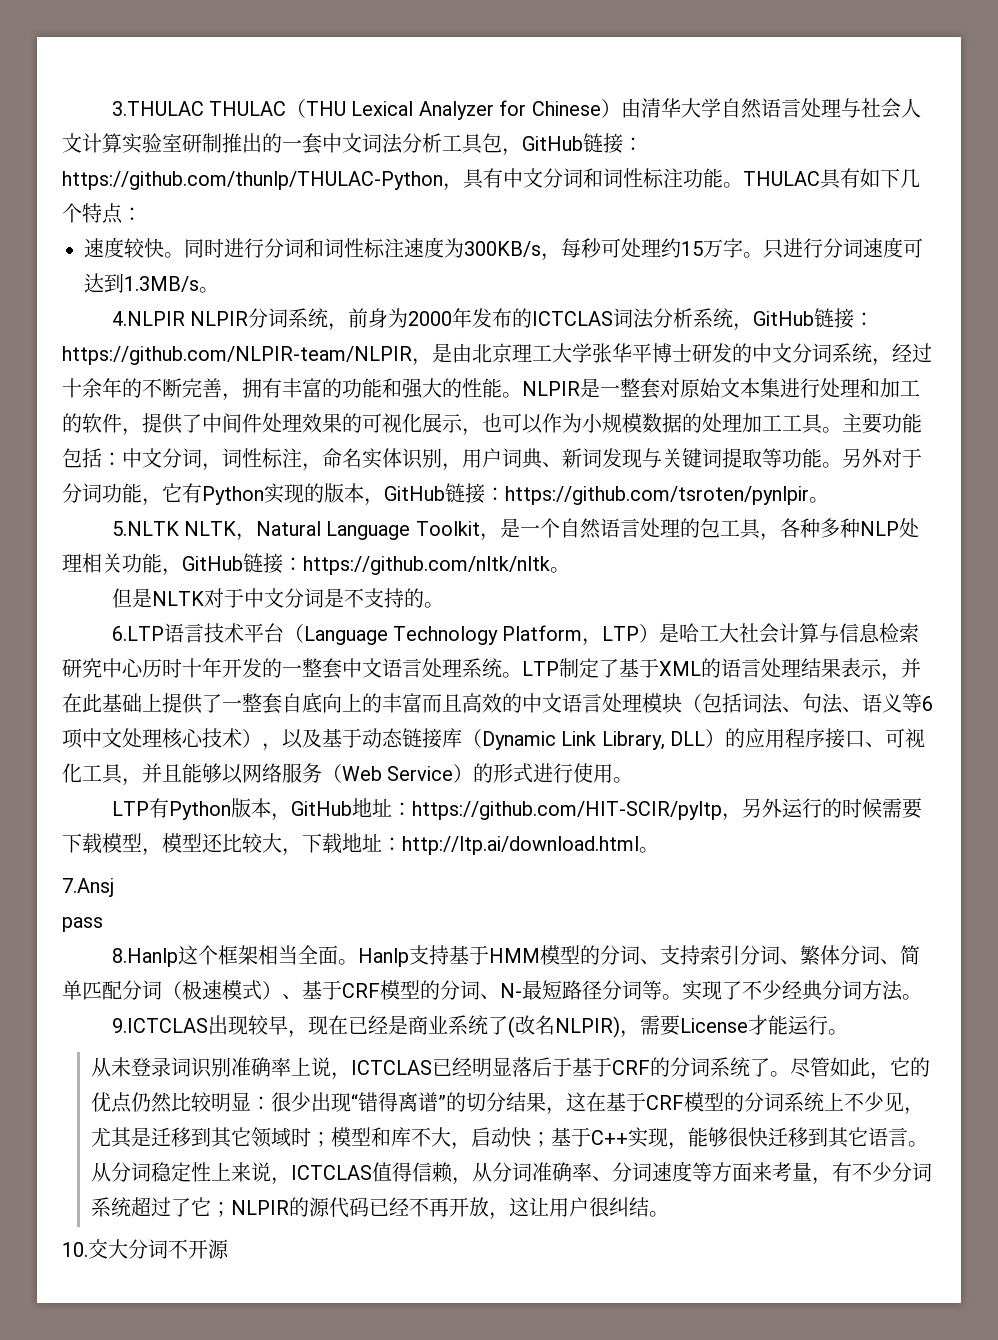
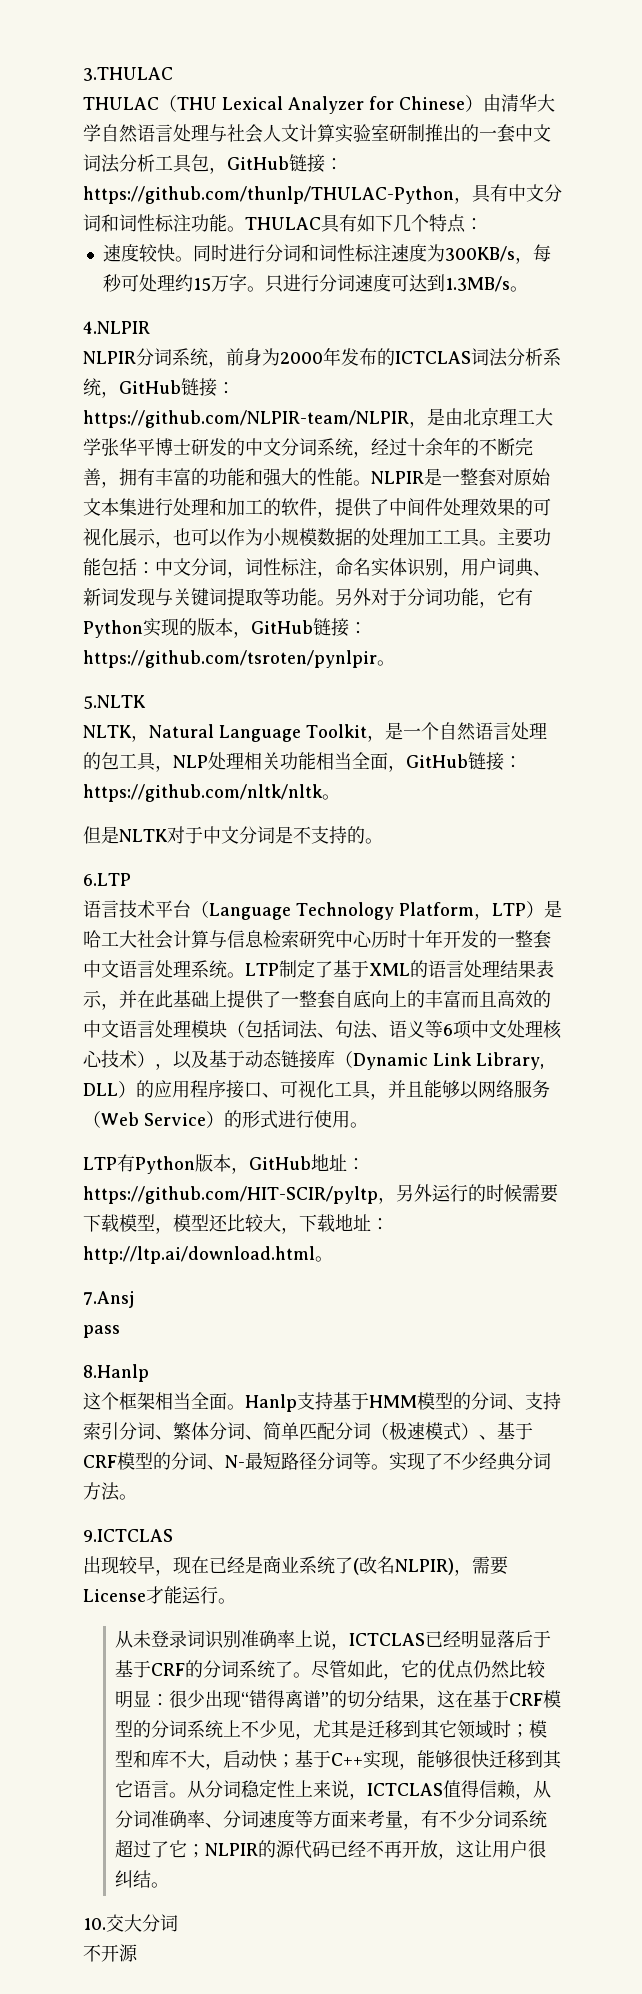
- 3.THULAC THULAC（THU Lexical Analyzer for Chinese）由清华大学自然语言处理与社会人文计算实验室研制推出的一套中文词法分析工具包，GitHub链接：https://github.com/thunlp/THULAC-Python，具有中文分词和词性标注功能。
+ 3.THULAC
+ THULAC（THU Lexical Analyzer for Chinese）由清华大学自然语言处理与社会人文计算实验室研制推出的一套中文词法分析工具包，GitHub链接：https://github.com/thunlp/THULAC-Python，具有中文分词和词性标注功能。
- 4.NLPIR NLPIR分词系统，前身为2000年发布的ICTCLAS词法分析系统，GitHub链接：https://github.com/NLPIR-team/NLPIR，是由北京理工大学张华平博士研发的中文分词系统，经过十余年的不断完善，拥有丰富的功能和强大的性能。
+ 4.NLPIR
+ NLPIR分词系统，前身为2000年发布的ICTCLAS词法分析系统，GitHub链接：https://github.com/NLPIR-team/NLPIR，是由北京理工大学张华平博士研发的中文分词系统，经过十余年的不断完善，拥有丰富的功能和强大的性能。
- 5.NLTK NLTK，Natural Language Toolkit，是一个自然语言处理的包工具，各种多种NLP处理相关功能，GitHub链接：https://github.com/nltk/nltk。
+ 5.NLTK
+ NLTK，Natural Language Toolkit，是一个自然语言处理的包工具，NLP处理相关功能相当全面，GitHub链接：https://github.com/nltk/nltk。
- 6.LTP语言技术平台（Language Technology Platform，LTP）是哈工大社会计算与信息检索研究中心历时十年开发的一整套中文语言处理系统。
+ 6.LTP
+ 语言技术平台（Language Technology Platform，LTP）是哈工大社会计算与信息检索研究中心历时十年开发的一整套中文语言处理系统。
- 8.Hanlp这个框架相当全面。
+ 8.Hanlp
+ 这个框架相当全面。
- 9.ICTCLAS出现较早，现在已经是商业系统了(改名NLPIR)，需要License才能运行。
+ 9.ICTCLAS
+ 出现较早，现在已经是商业系统了(改名NLPIR)，需要License才能运行。
- 10.交大分词不开源
+ 10.交大分词
+ 不开源

